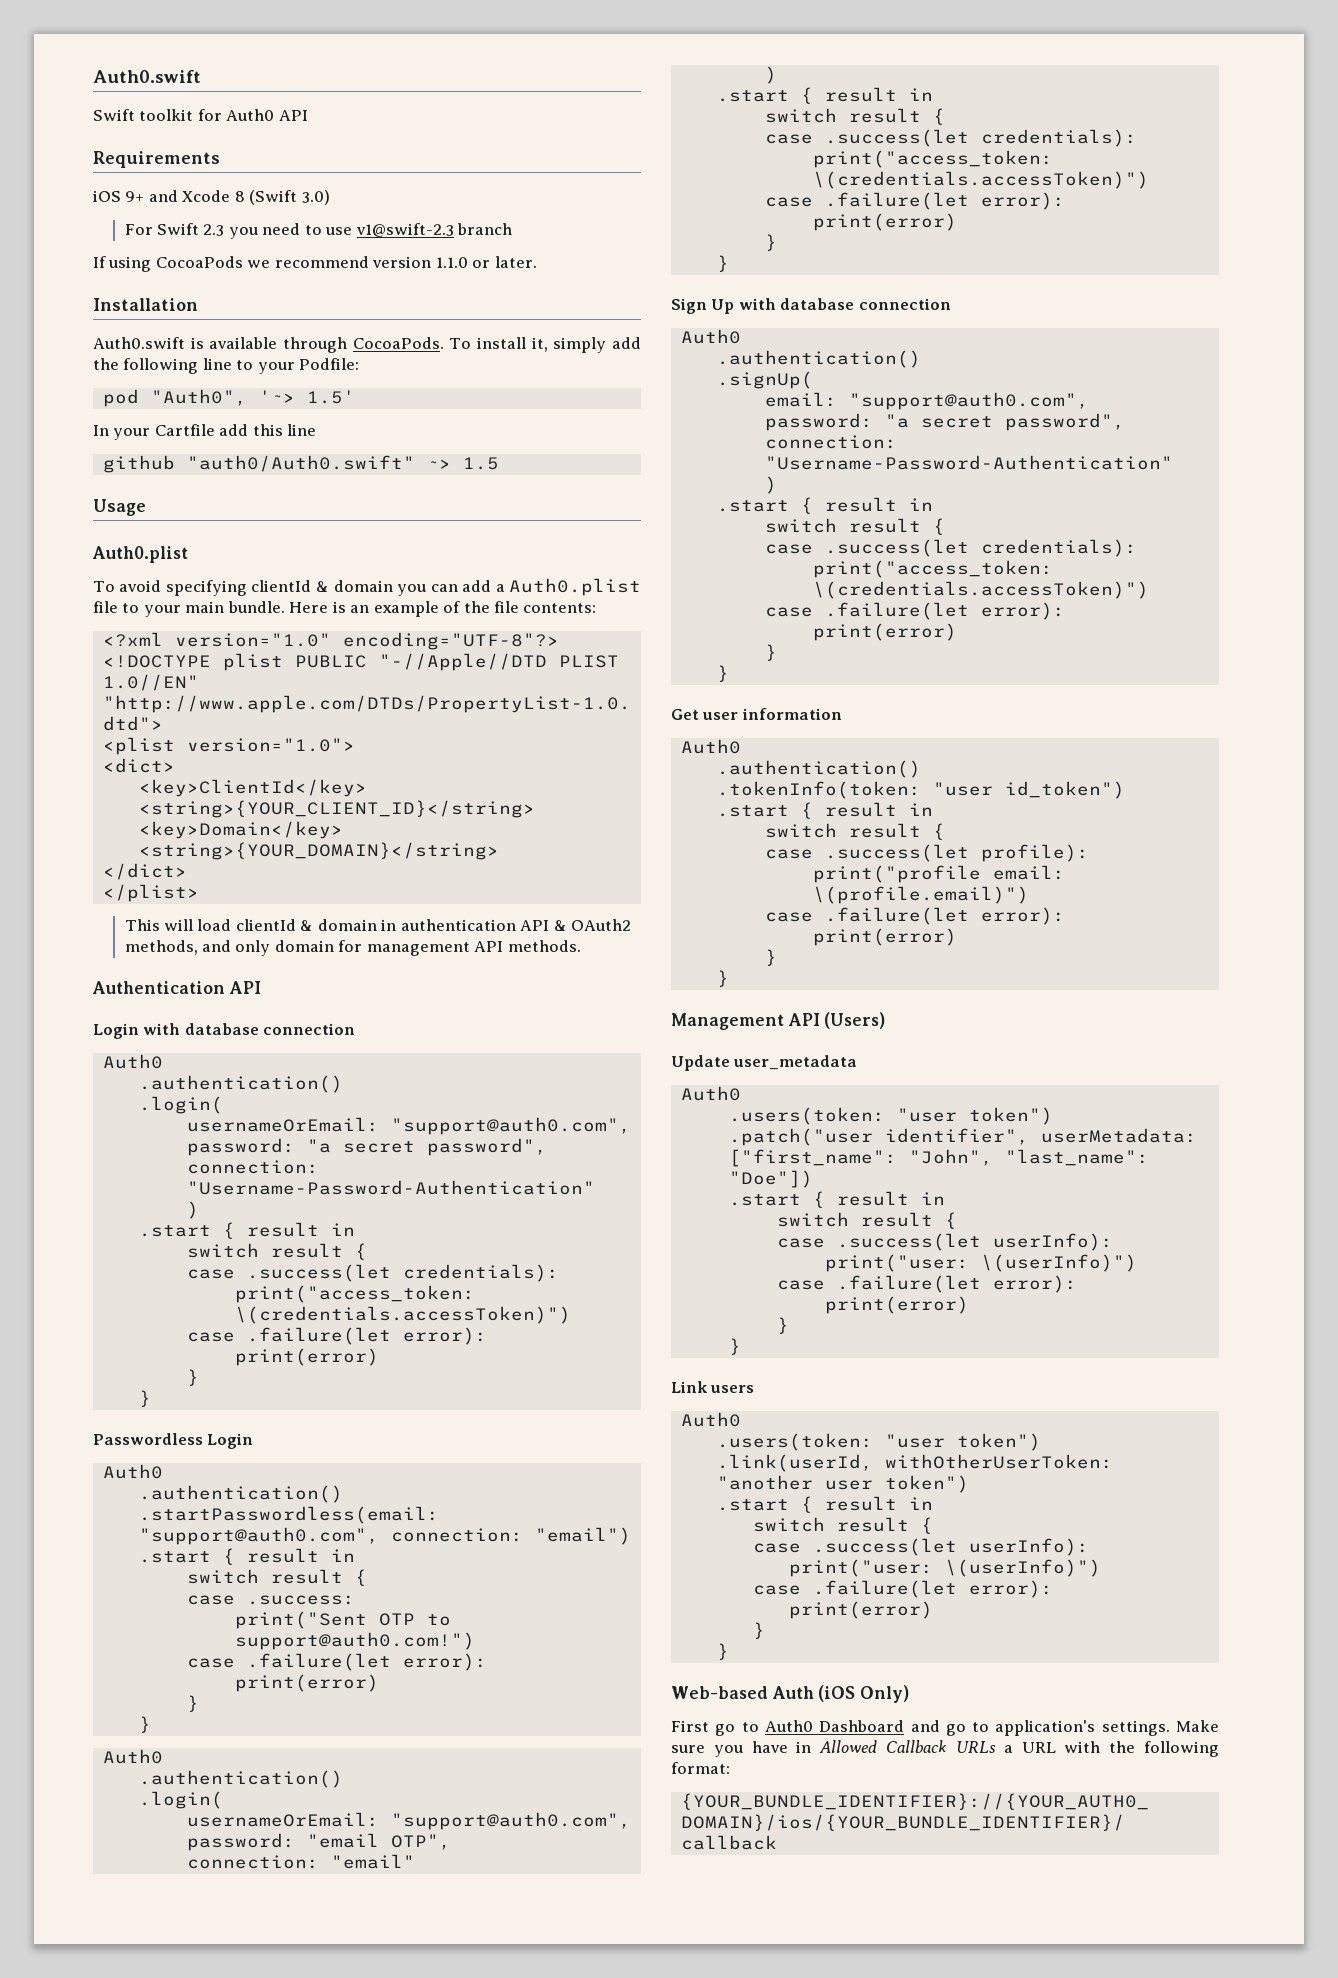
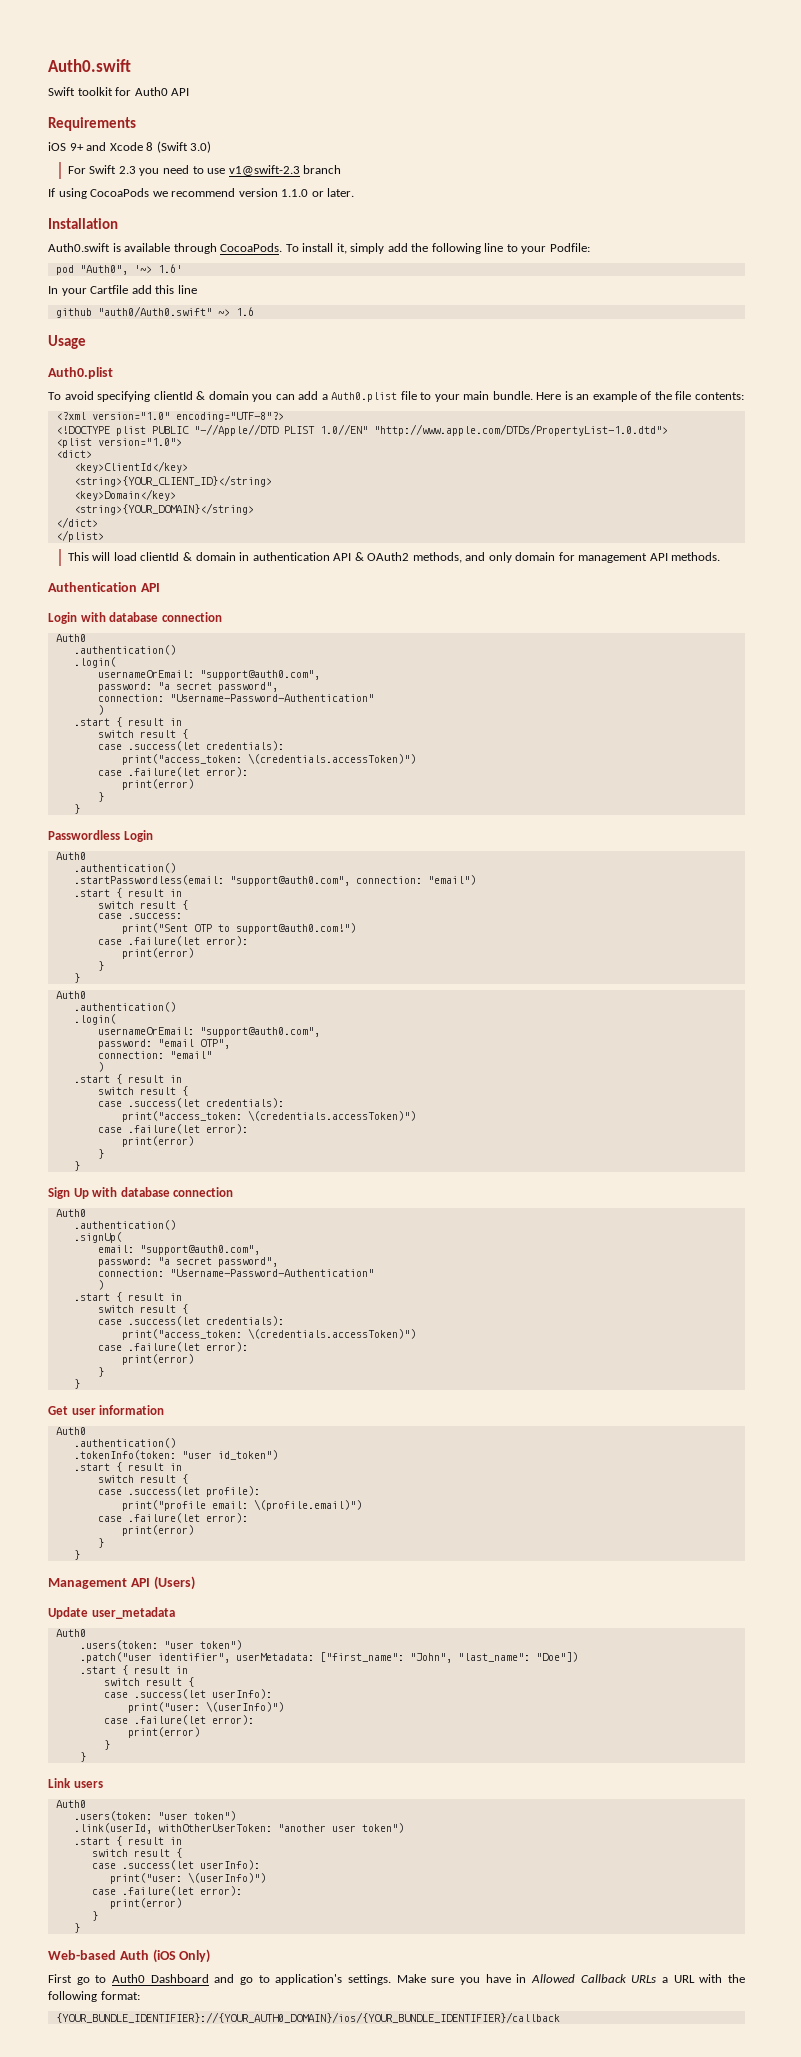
- pod "Auth0", '~> 1.5'
+ pod "Auth0", '~> 1.6'
- github "auth0/Auth0.swift" ~> 1.5
+ github "auth0/Auth0.swift" ~> 1.6

